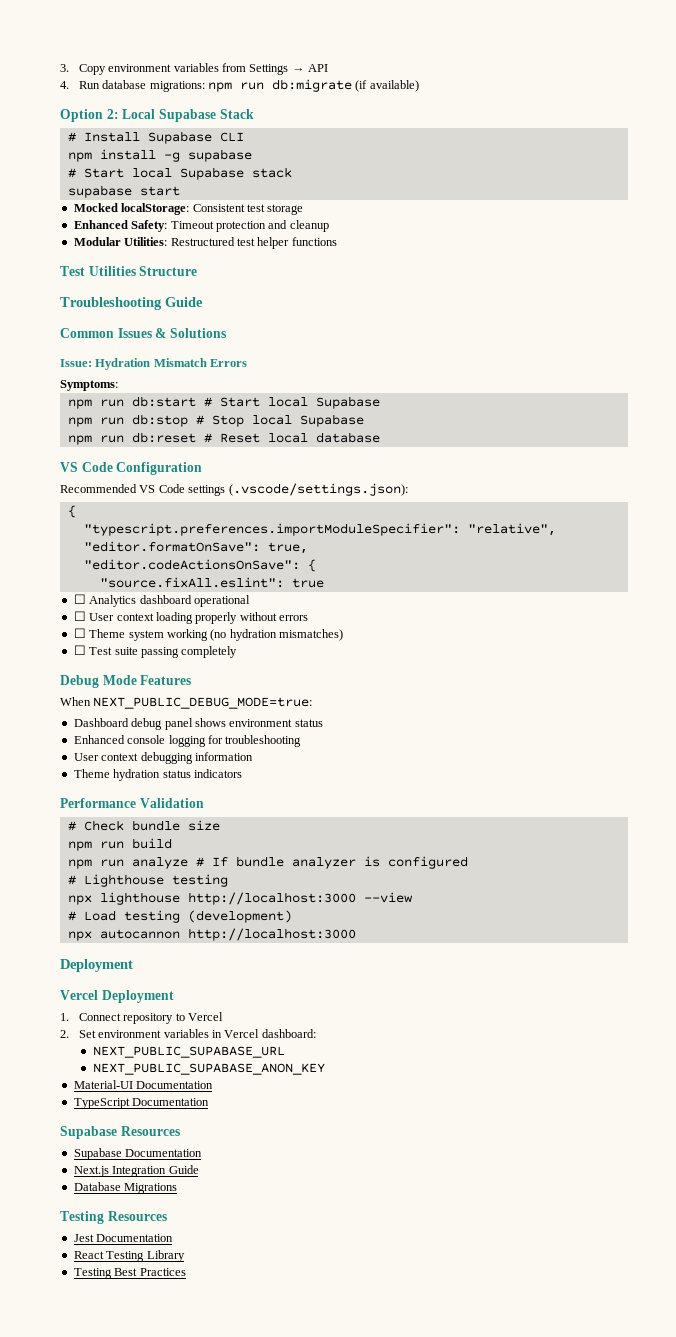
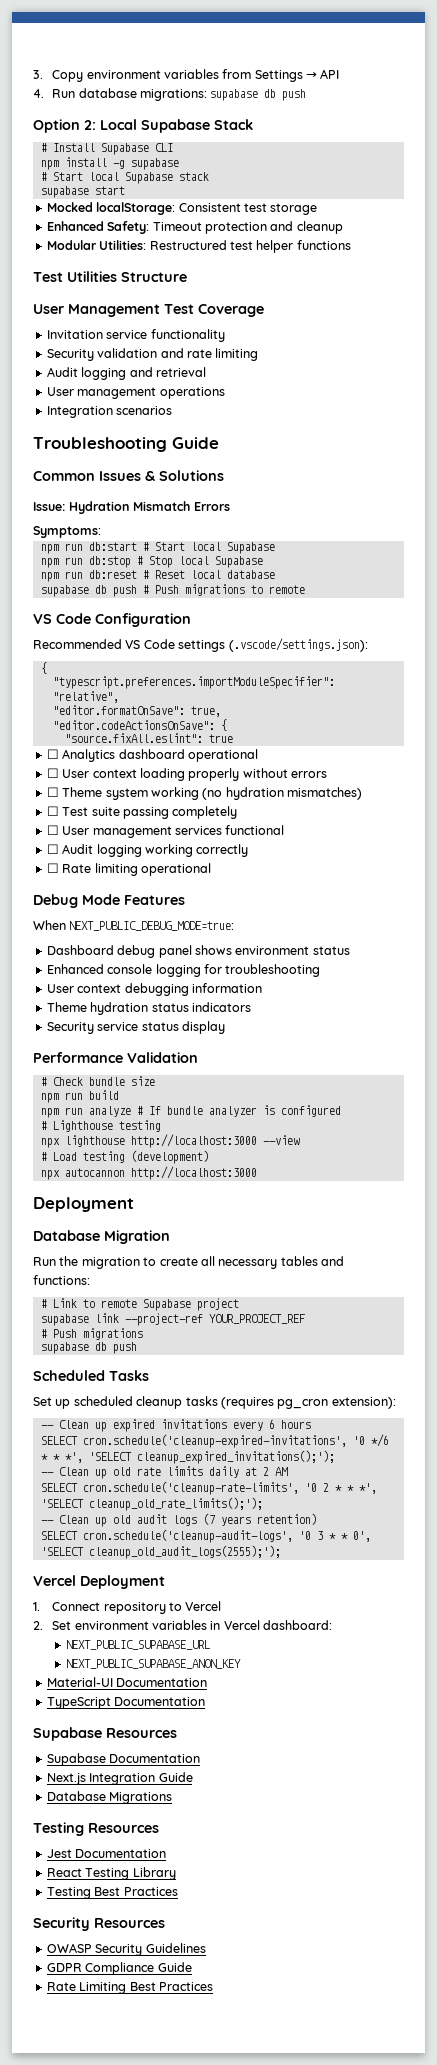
- 4. Run database migrations: npm run db:migrate (if available)
+ 4. Run database migrations: supabase db push
+ User Management Test Coverage
+ Invitation service functionality
+ Security validation and rate limiting
+ Audit logging and retrieval
+ User management operations
+ Integration scenarios
+ supabase db push # Push migrations to remote
+ ☐ User management services functional
+ ☐ Audit logging working correctly
+ ☐ Rate limiting operational
+ Security service status display
+ Database Migration
+ Run the migration to create all necessary tables and functions:
+ # Link to remote Supabase project
+ supabase link --project-ref YOUR_PROJECT_REF
+ # Push migrations
+ supabase db push
+ Scheduled Tasks
+ Set up scheduled cleanup tasks (requires pg_cron extension):
+ -- Clean up expired invitations every 6 hours
+ SELECT cron.schedule('cleanup-expired-invitations', '0 */6 * * *', 'SELECT cleanup_expired_invitations();');
+ -- Clean up old rate limits daily at 2 AM
+ SELECT cron.schedule('cleanup-rate-limits', '0 2 * * *', 'SELECT cleanup_old_rate_limits();');
+ -- Clean up old audit logs (7 years retention)
+ SELECT cron.schedule('cleanup-audit-logs', '0 3 * * 0', 'SELECT cleanup_old_audit_logs(2555);');
+ Security Resources
+ OWASP Security Guidelines
+ GDPR Compliance Guide
+ Rate Limiting Best Practices

